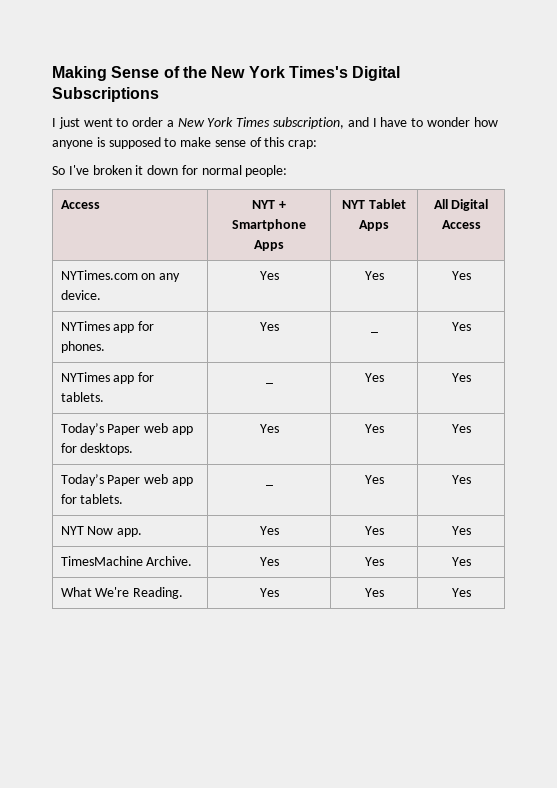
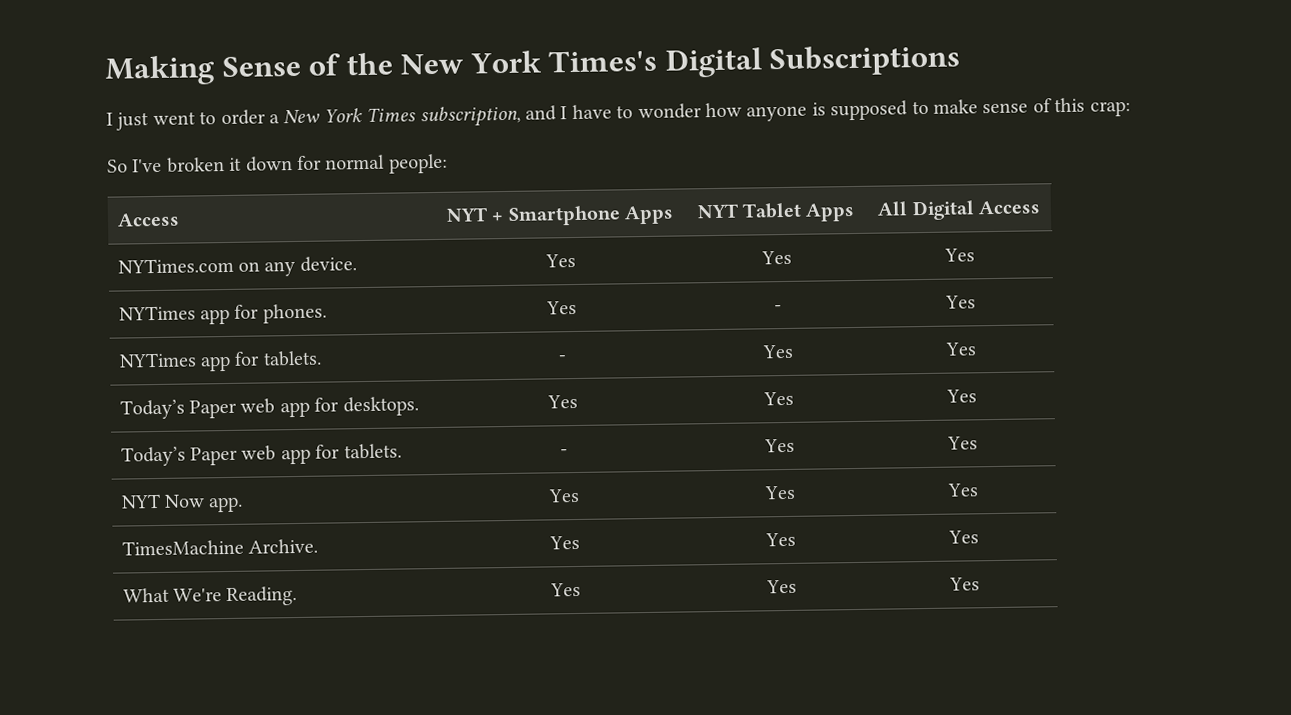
- NYTimes app for phones. | Yes | _ | Yes
+ NYTimes app for phones. | Yes | - | Yes
- NYTimes app for tablets. | _ | Yes | Yes
+ NYTimes app for tablets. | - | Yes | Yes
- Today’s Paper web app for tablets. | _ | Yes | Yes
+ Today’s Paper web app for tablets. | - | Yes | Yes

